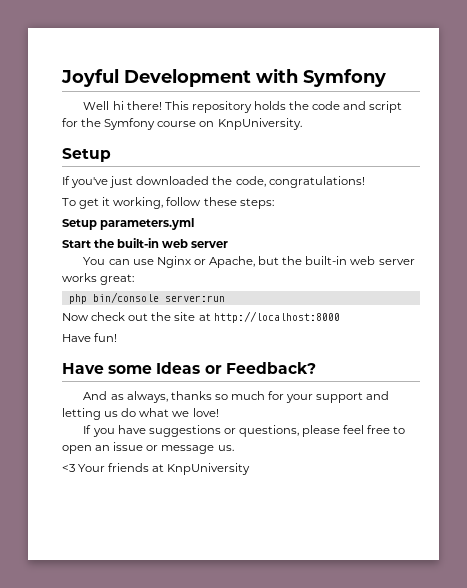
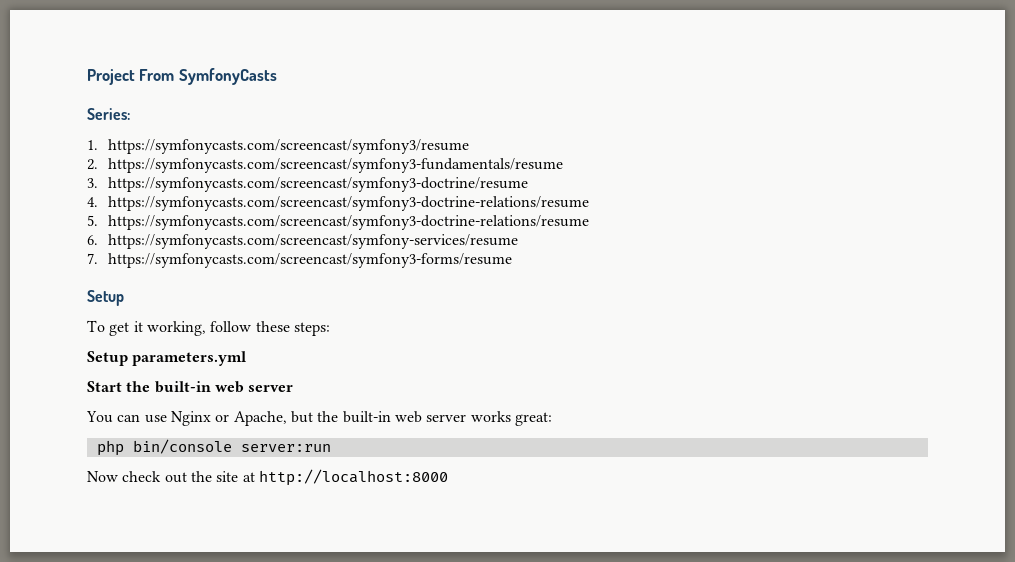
- Joyful Development with Symfony
- Well hi there! This repository holds the code and script for the Symfony course on KnpUniversity.
+ Project From SymfonyCasts
+ Series:
+ 1. https://symfonycasts.com/screencast/symfony3/resume
+ 2. https://symfonycasts.com/screencast/symfony3-fundamentals/resume
+ 3. https://symfonycasts.com/screencast/symfony3-doctrine/resume
+ 4. https://symfonycasts.com/screencast/symfony3-doctrine-relations/resume
+ 5. https://symfonycasts.com/screencast/symfony3-doctrine-relations/resume
+ 6. https://symfonycasts.com/screencast/symfony-services/resume
+ 7. https://symfonycasts.com/screencast/symfony3-forms/resume
  Setup
- If you've just downloaded the code, congratulations!
- Have fun!
- Have some Ideas or Feedback?
- And as always, thanks so much for your support and letting us do what we love!
- If you have suggestions or questions, please feel free to open an issue or message us.
- <3 Your friends at KnpUniversity

